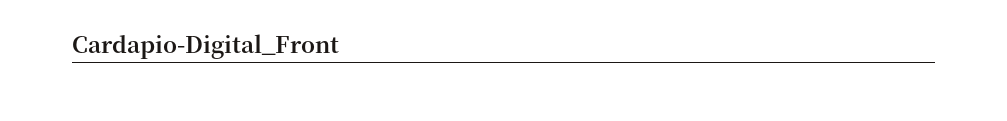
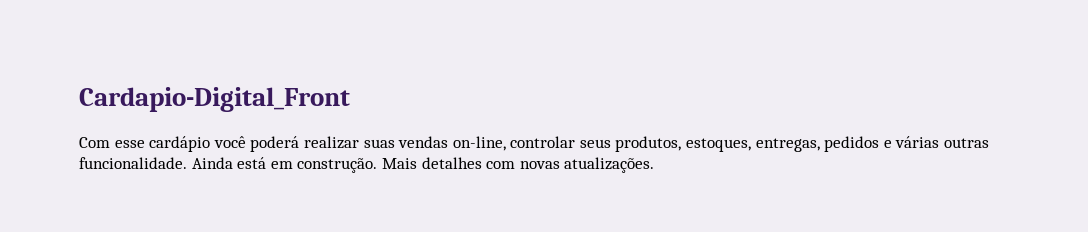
+ Com esse cardápio você poderá realizar suas vendas on-line, controlar seus produtos, estoques, entregas, pedidos e várias outras funcionalidade. Ainda está em construção. Mais detalhes com novas atualizações.

